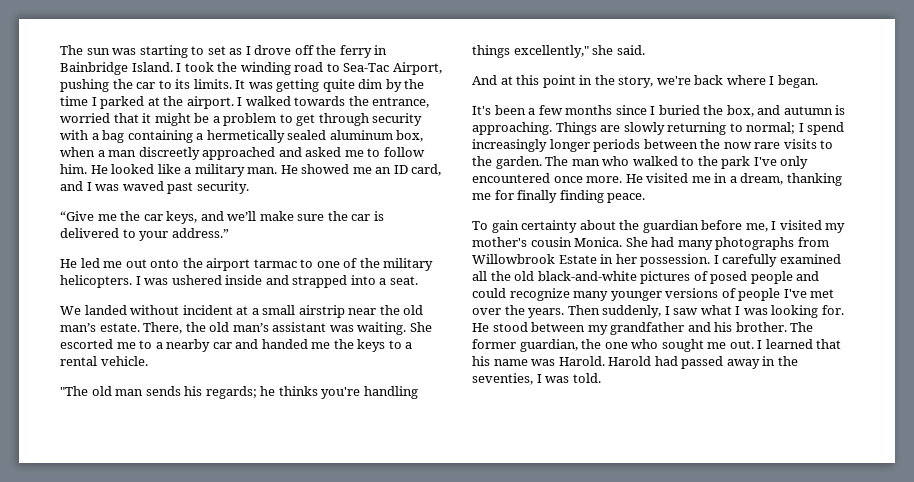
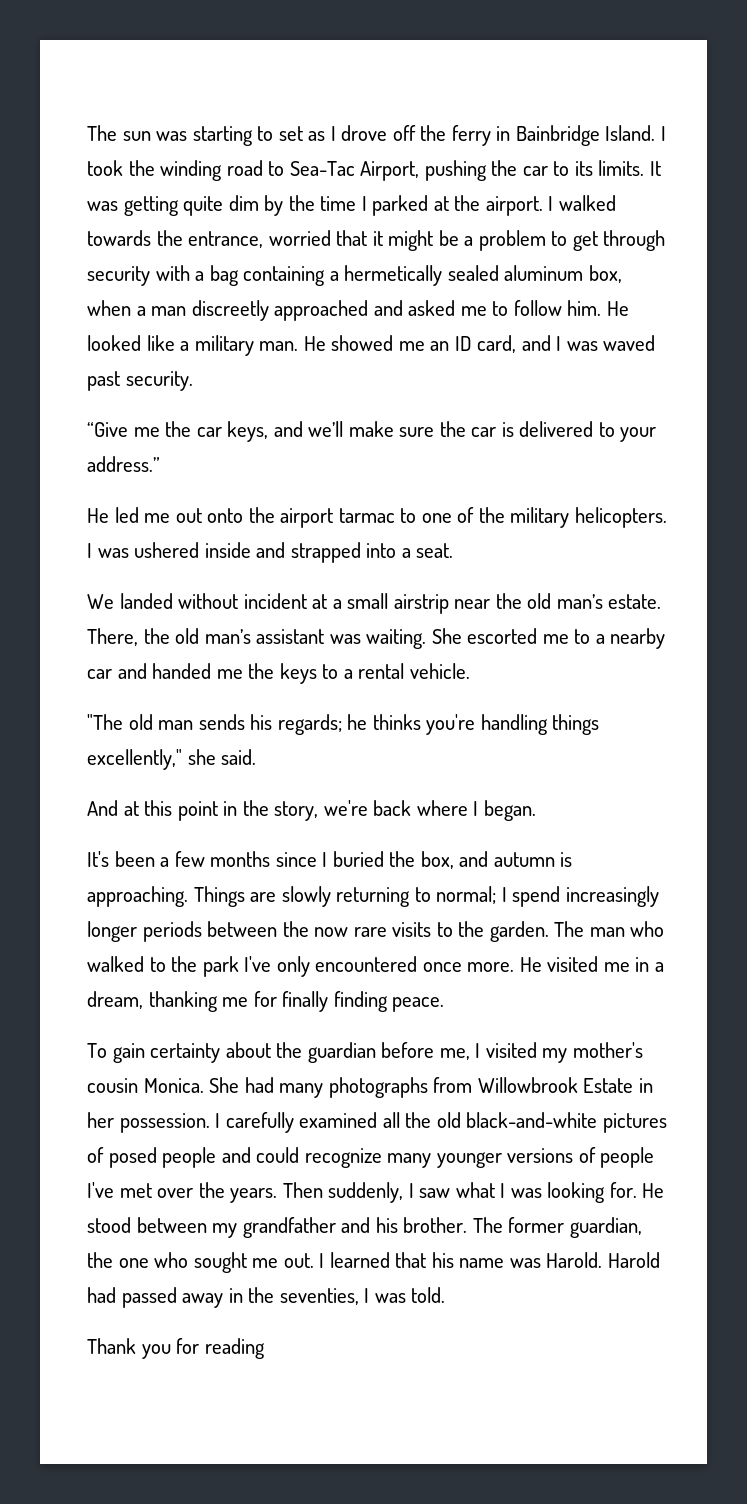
+ Thank you for reading

